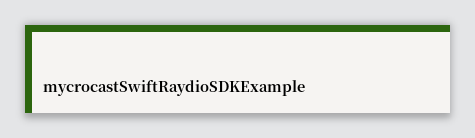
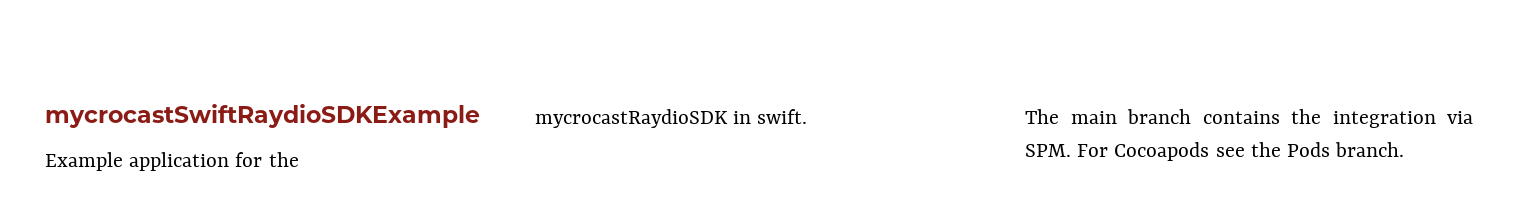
+ Example application for the mycrocastRaydioSDK in swift.
+ The main branch contains the integration via SPM. For Cocoapods see the Pods branch.

